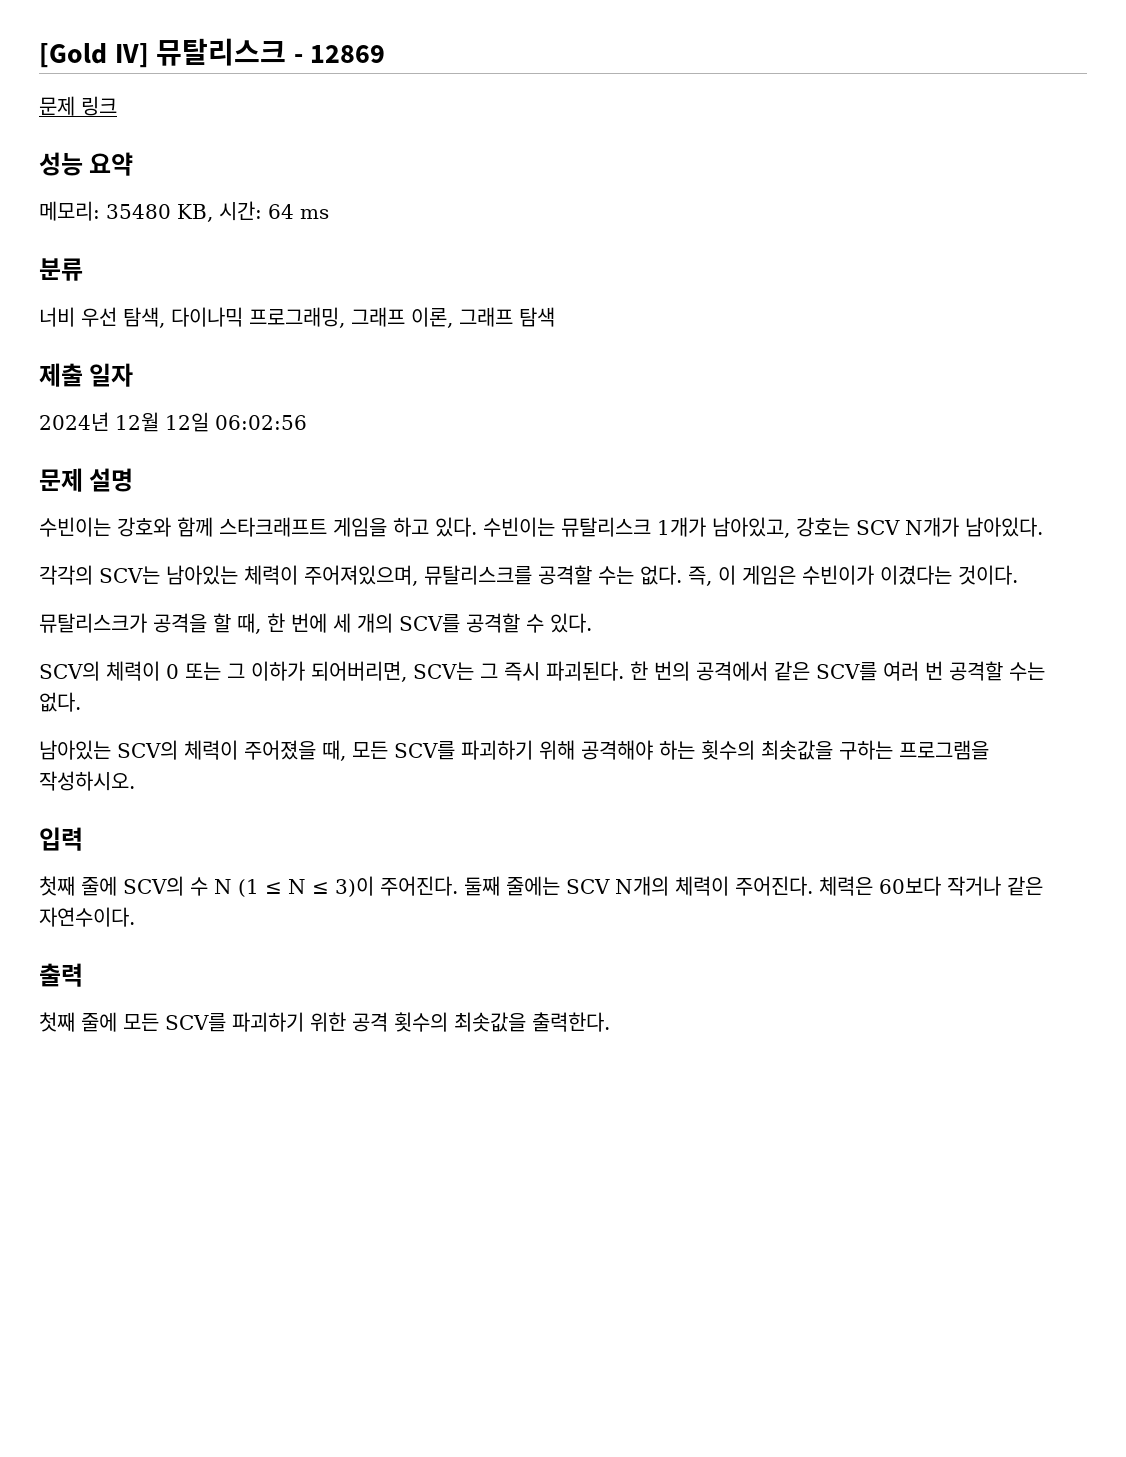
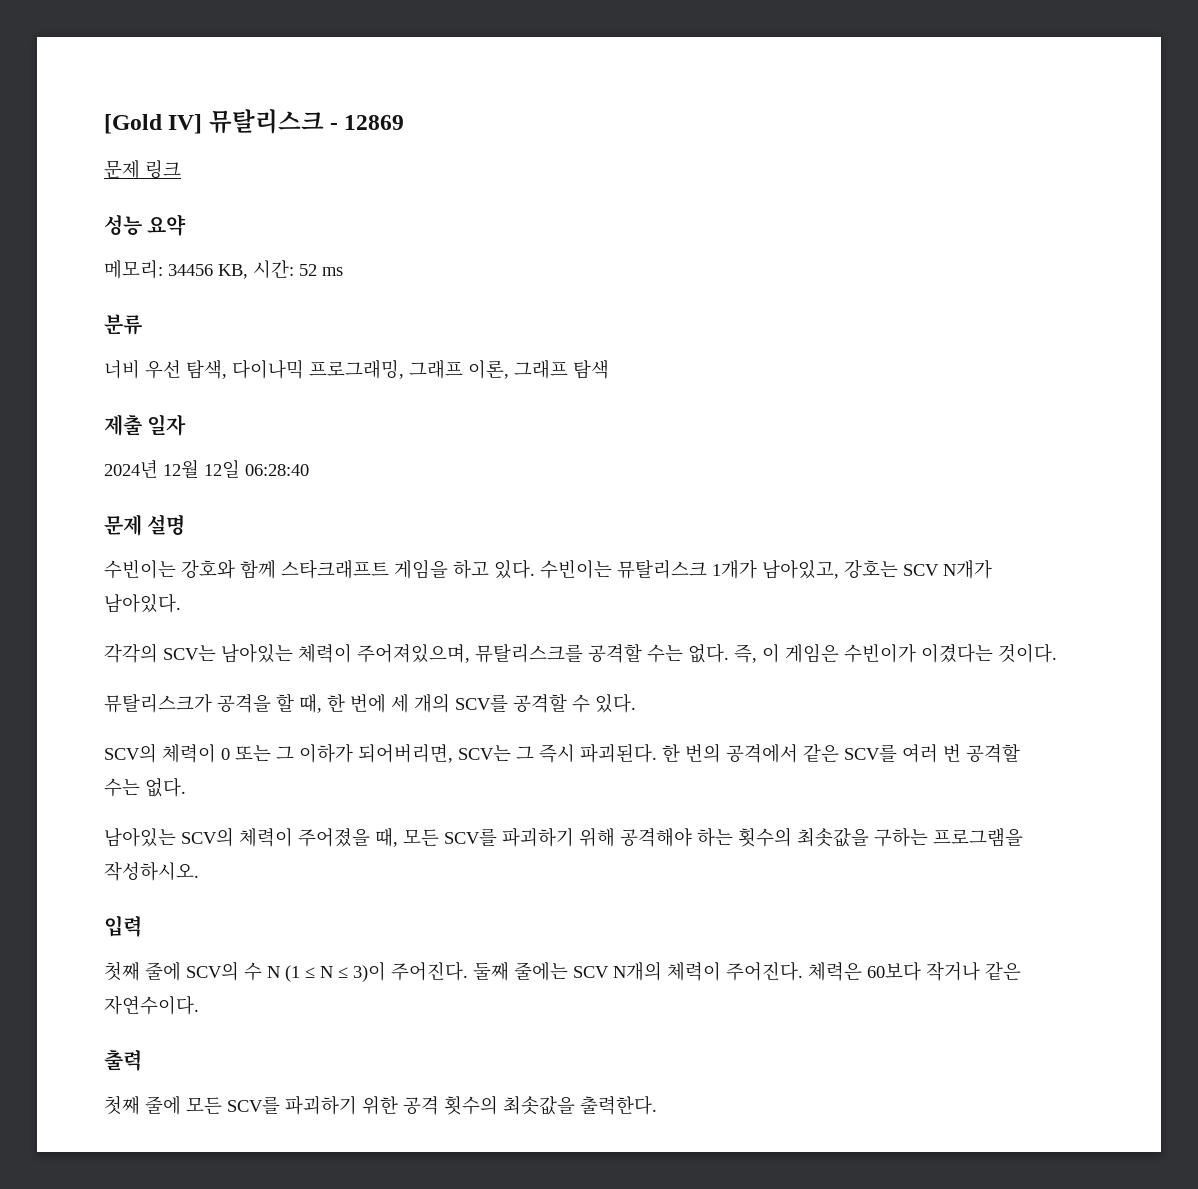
- 메모리: 35480 KB, 시간: 64 ms
+ 메모리: 34456 KB, 시간: 52 ms
- 2024년 12월 12일 06:02:56
+ 2024년 12월 12일 06:28:40

